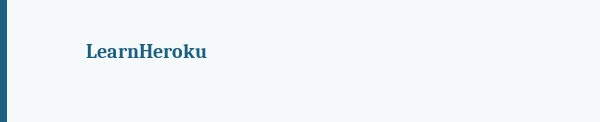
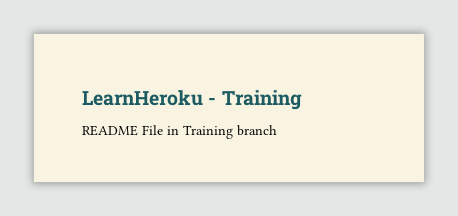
- LearnHeroku
+ LearnHeroku - Training
+ README File in Training branch

